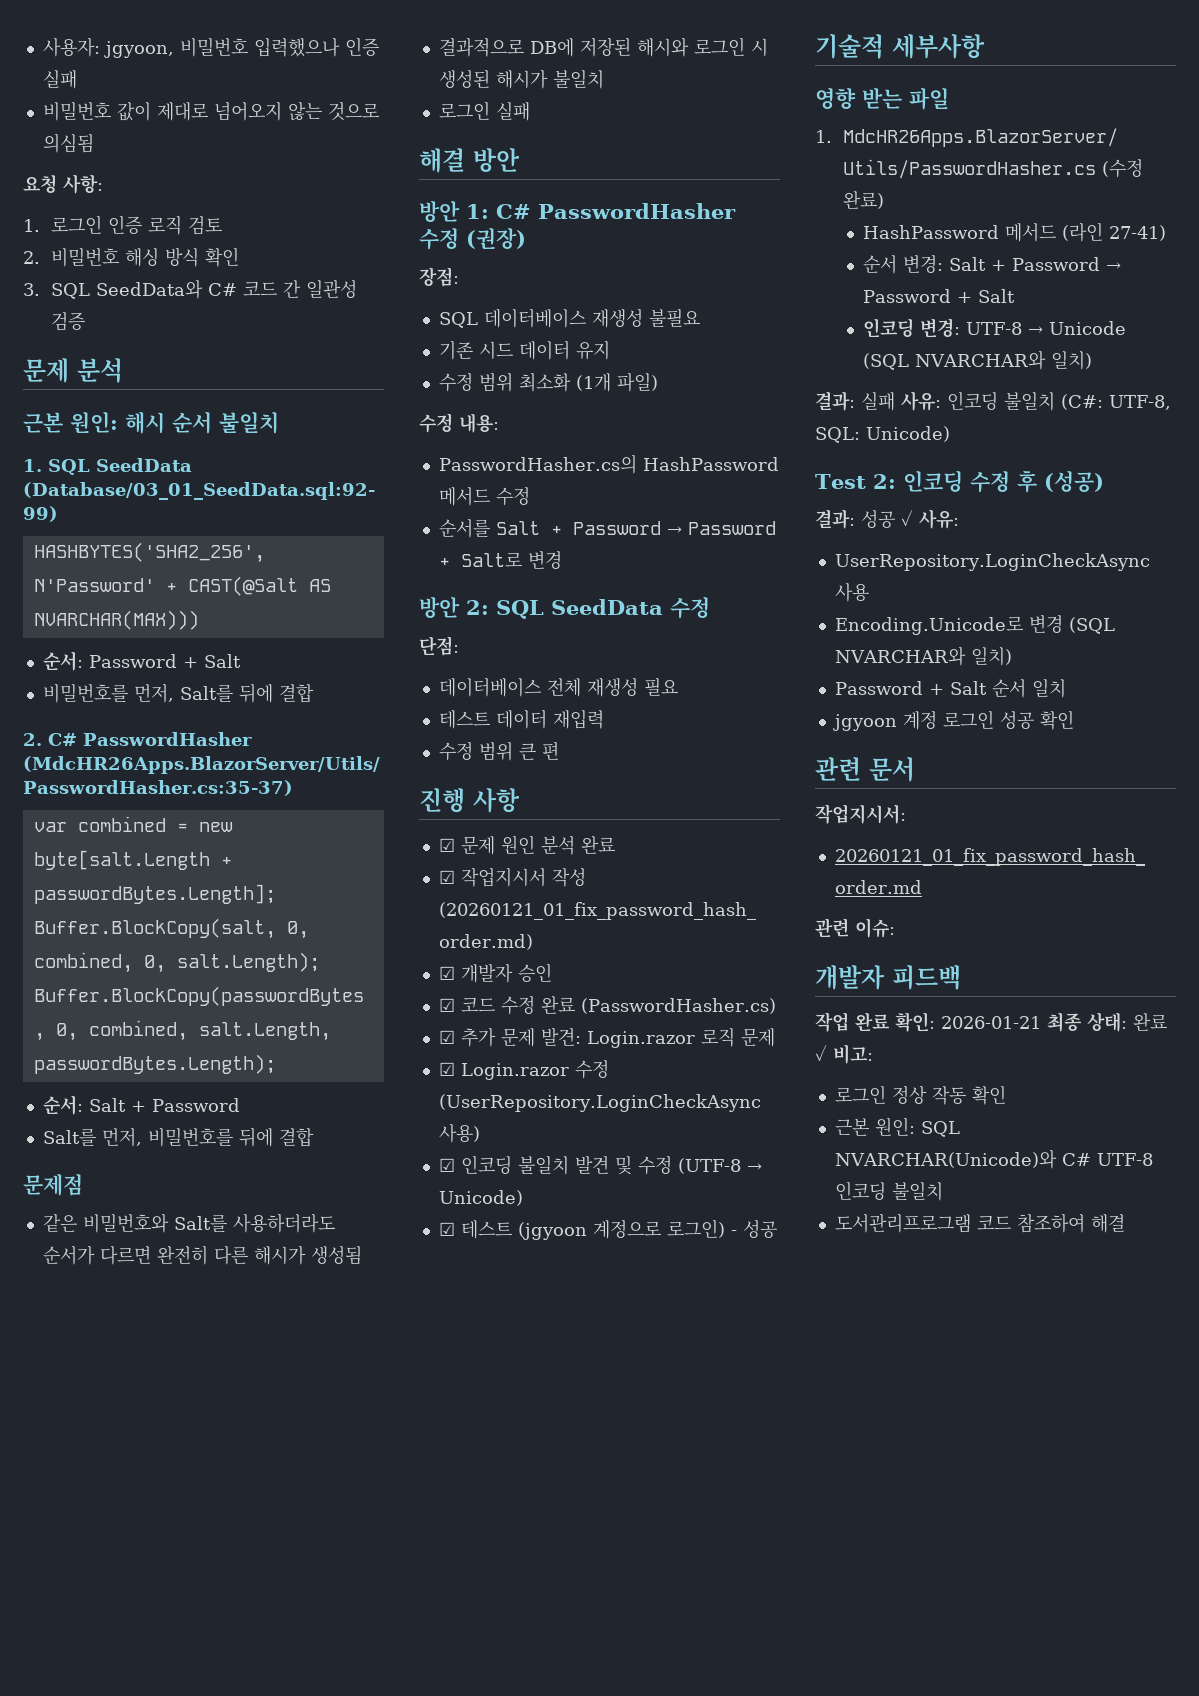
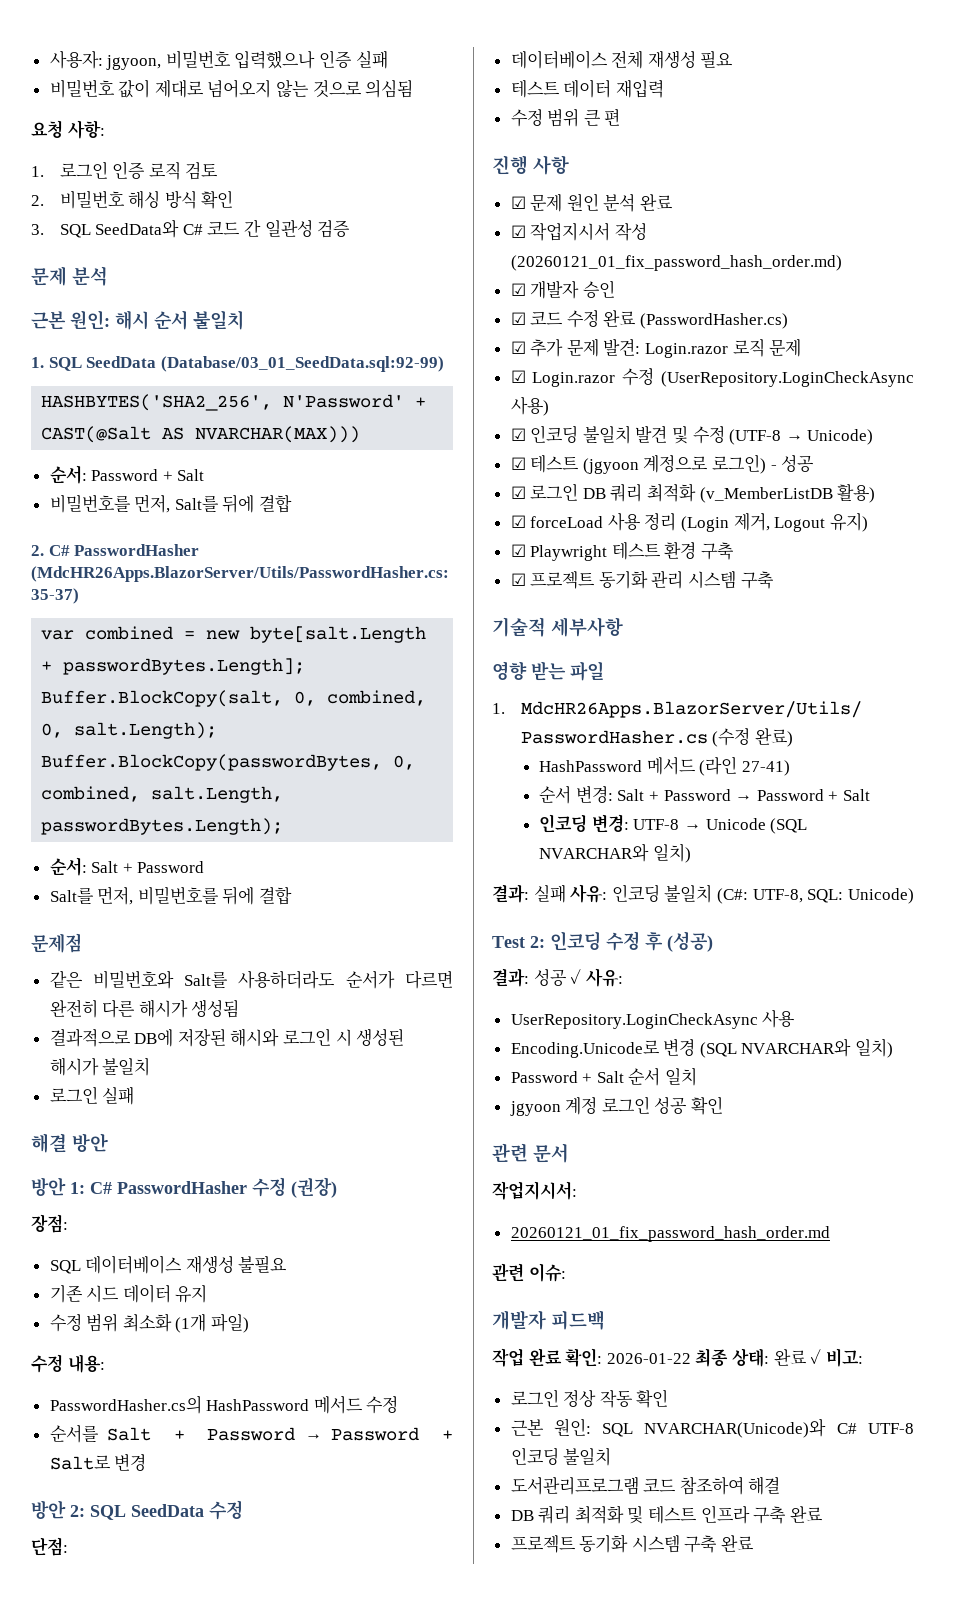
+ ☑ 로그인 DB 쿼리 최적화 (v_MemberListDB 활용)
+ ☑ forceLoad 사용 정리 (Login 제거, Logout 유지)
+ ☑ Playwright 테스트 환경 구축
+ ☑ 프로젝트 동기화 관리 시스템 구축
- 작업 완료 확인: 2026-01-21 최종 상태: 완료 ✓ 비고:
+ 작업 완료 확인: 2026-01-22 최종 상태: 완료 ✓ 비고:
+ DB 쿼리 최적화 및 테스트 인프라 구축 완료
+ 프로젝트 동기화 시스템 구축 완료

